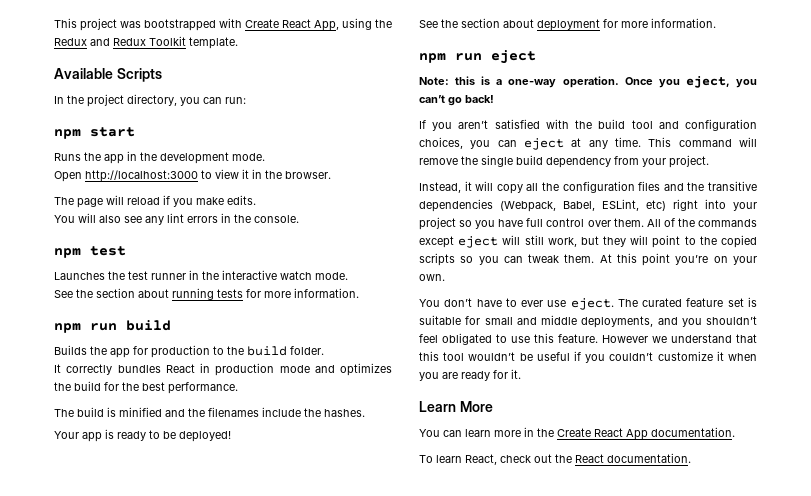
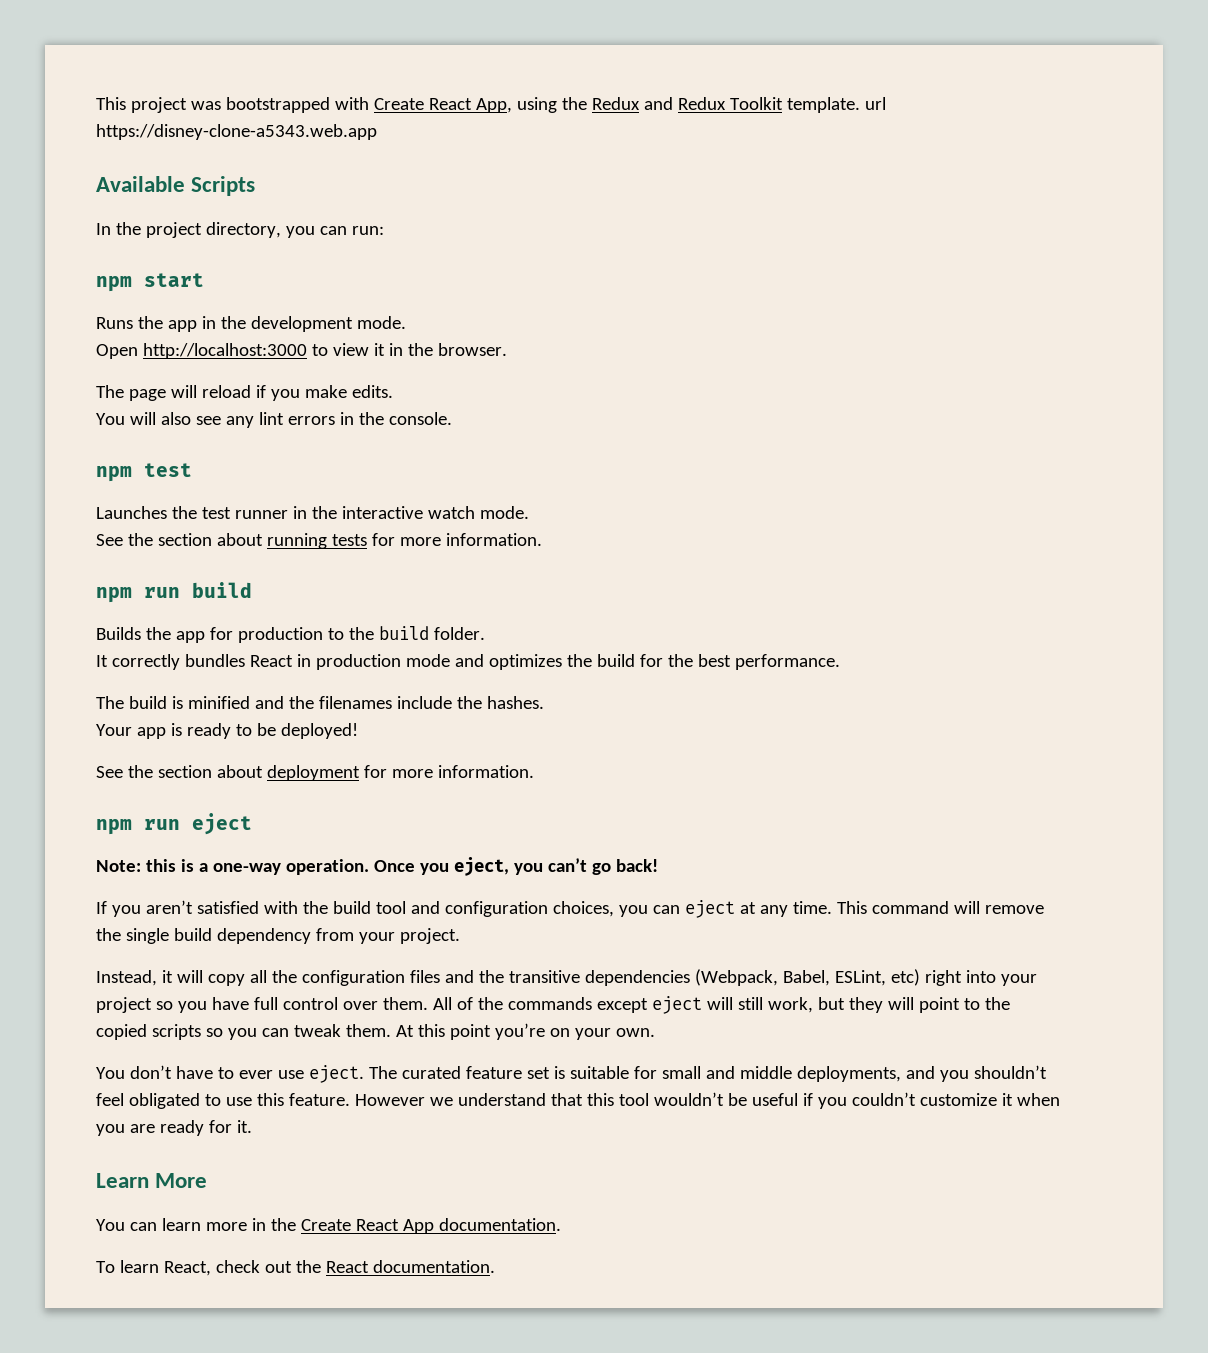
- This project was bootstrapped with Create React App, using the Redux and Redux Toolkit template.
+ This project was bootstrapped with Create React App, using the Redux and Redux Toolkit template. url https://disney-clone-a5343.web.app

